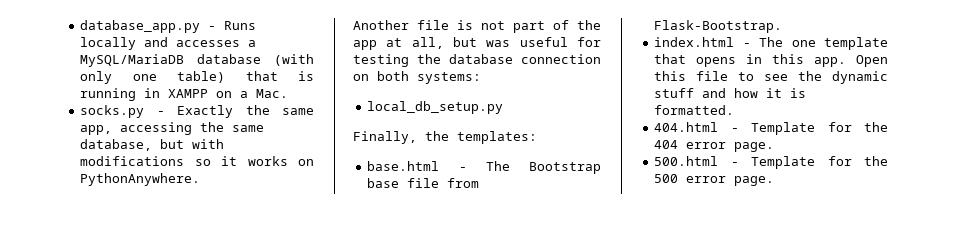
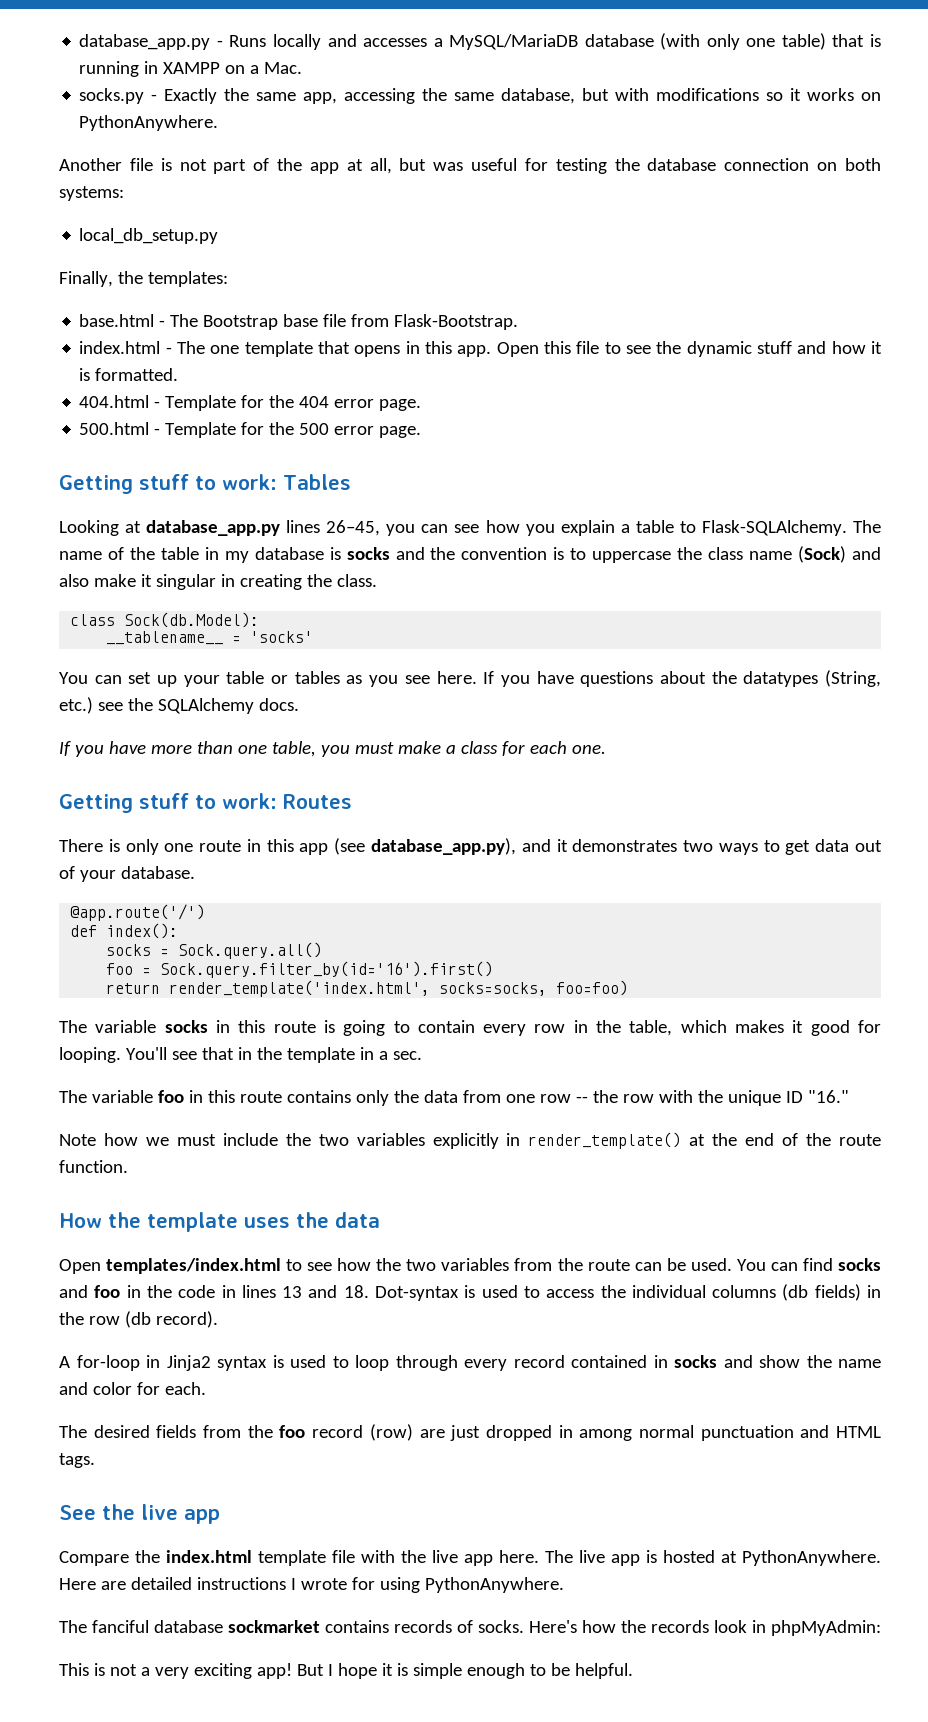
+ Getting stuff to work: Tables
+ Looking at database_app.py lines 26–45, you can see how you explain a table to Flask-SQLAlchemy. The name of the table in my database is socks and the convention is to uppercase the class name (Sock) and also make it singular in creating the class.
+ class Sock(db.Model):
+ __tablename__ = 'socks'
+ You can set up your table or tables as you see here. If you have questions about the datatypes (String, etc.) see the SQLAlchemy docs.
+ If you have more than one table, you must make a class for each one.
+ Getting stuff to work: Routes
+ There is only one route in this app (see database_app.py), and it demonstrates two ways to get data out of your database.
+ @app.route('/')
+ def index():
+ socks = Sock.query.all()
+ foo = Sock.query.filter_by(id='16').first()
+ return render_template('index.html', socks=socks, foo=foo)
+ The variable socks in this route is going to contain every row in the table, which makes it good for looping. You'll see that in the template in a sec.
+ The variable foo in this route contains only the data from one row -- the row with the unique ID "16."
+ Note how we must include the two variables explicitly in render_template() at the end of the route function.
+ How the template uses the data
+ Open templates/index.html to see how the two variables from the route can be used. You can find socks and foo in the code in lines 13 and 18. Dot-syntax is used to access the individual columns (db fields) in the row (db record).
+ A for-loop in Jinja2 syntax is used to loop through every record contained in socks and show the name and color for each.
+ The desired fields from the foo record (row) are just dropped in among normal punctuation and HTML tags.
+ See the live app
+ Compare the index.html template file with the live app here. The live app is hosted at PythonAnywhere. Here are detailed instructions I wrote for using PythonAnywhere.
+ The fanciful database sockmarket contains records of socks. Here's how the records look in phpMyAdmin:
+ This is not a very exciting app! But I hope it is simple enough to be helpful.

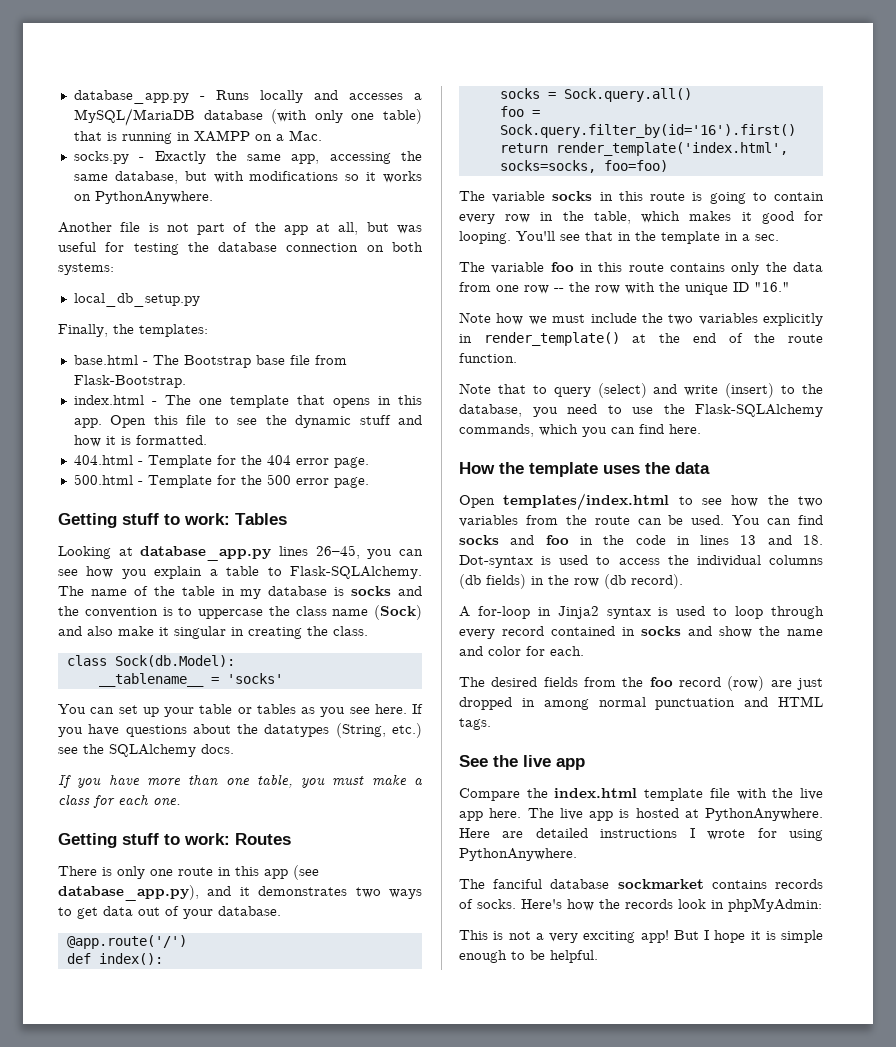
+ Note that to query (select) and write (insert) to the database, you need to use the Flask-SQLAlchemy commands, which you can find here.

